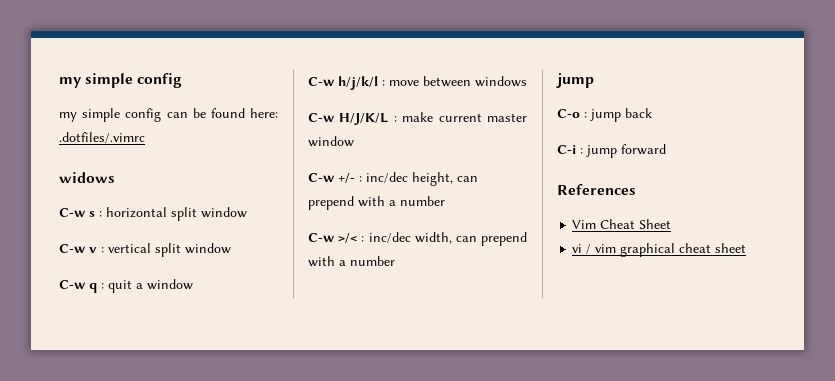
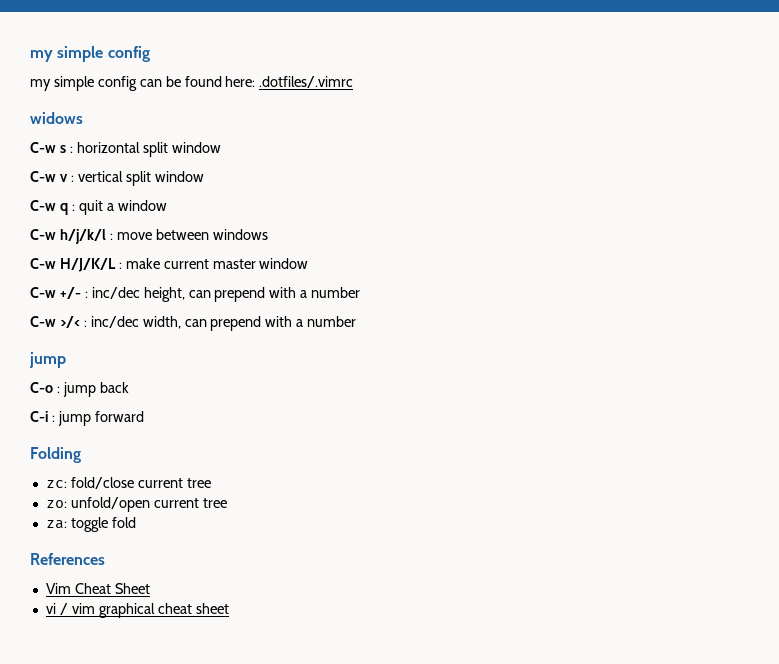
+ Folding
+ zc: fold/close current tree
+ zo: unfold/open current tree
+ za: toggle fold

